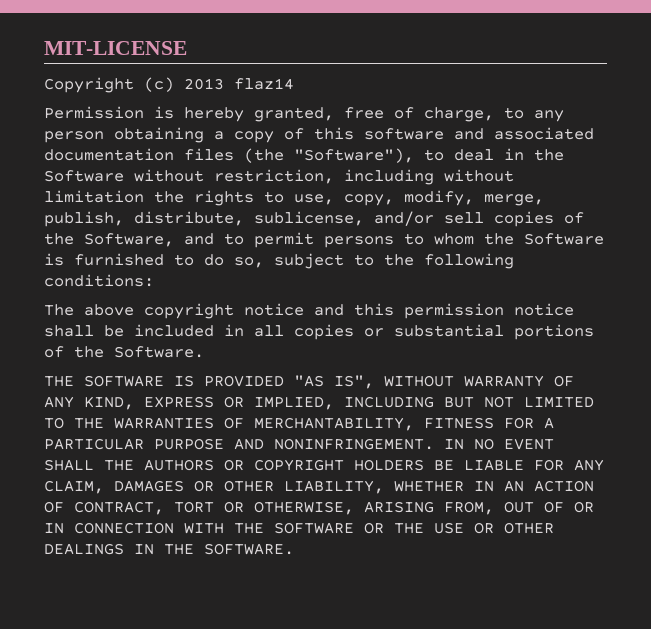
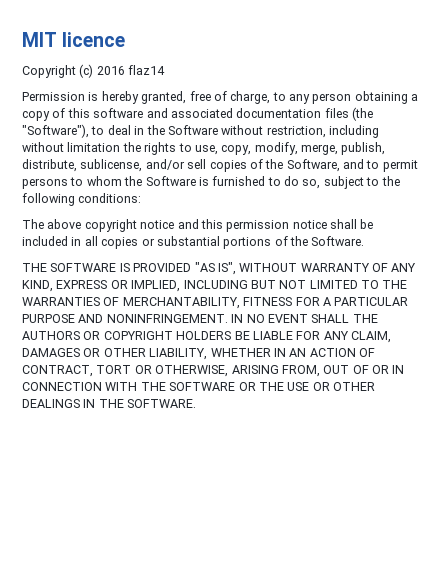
- MIT-LICENSE
+ MIT licence
- Copyright (c) 2013 flaz14
+ Copyright (c) 2016 flaz14

